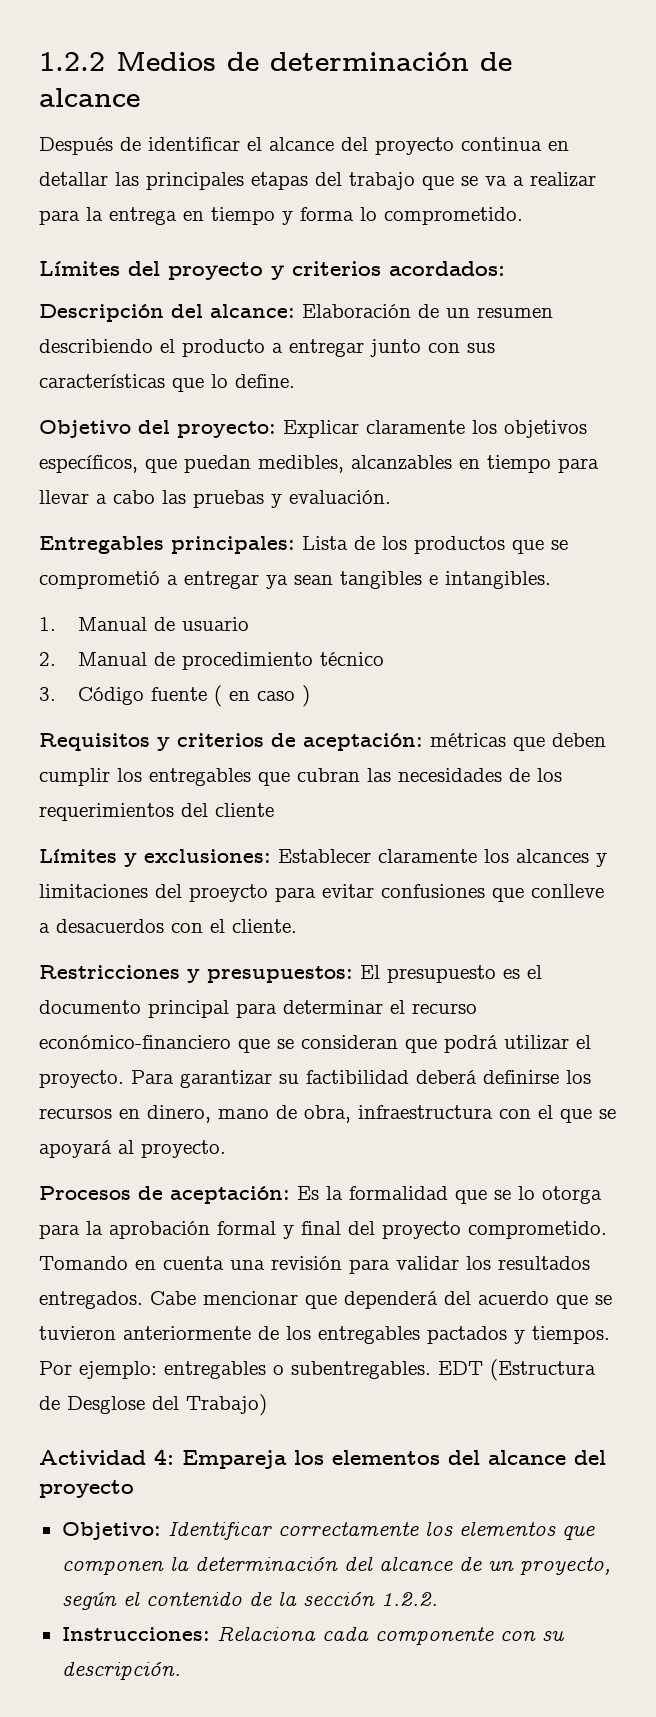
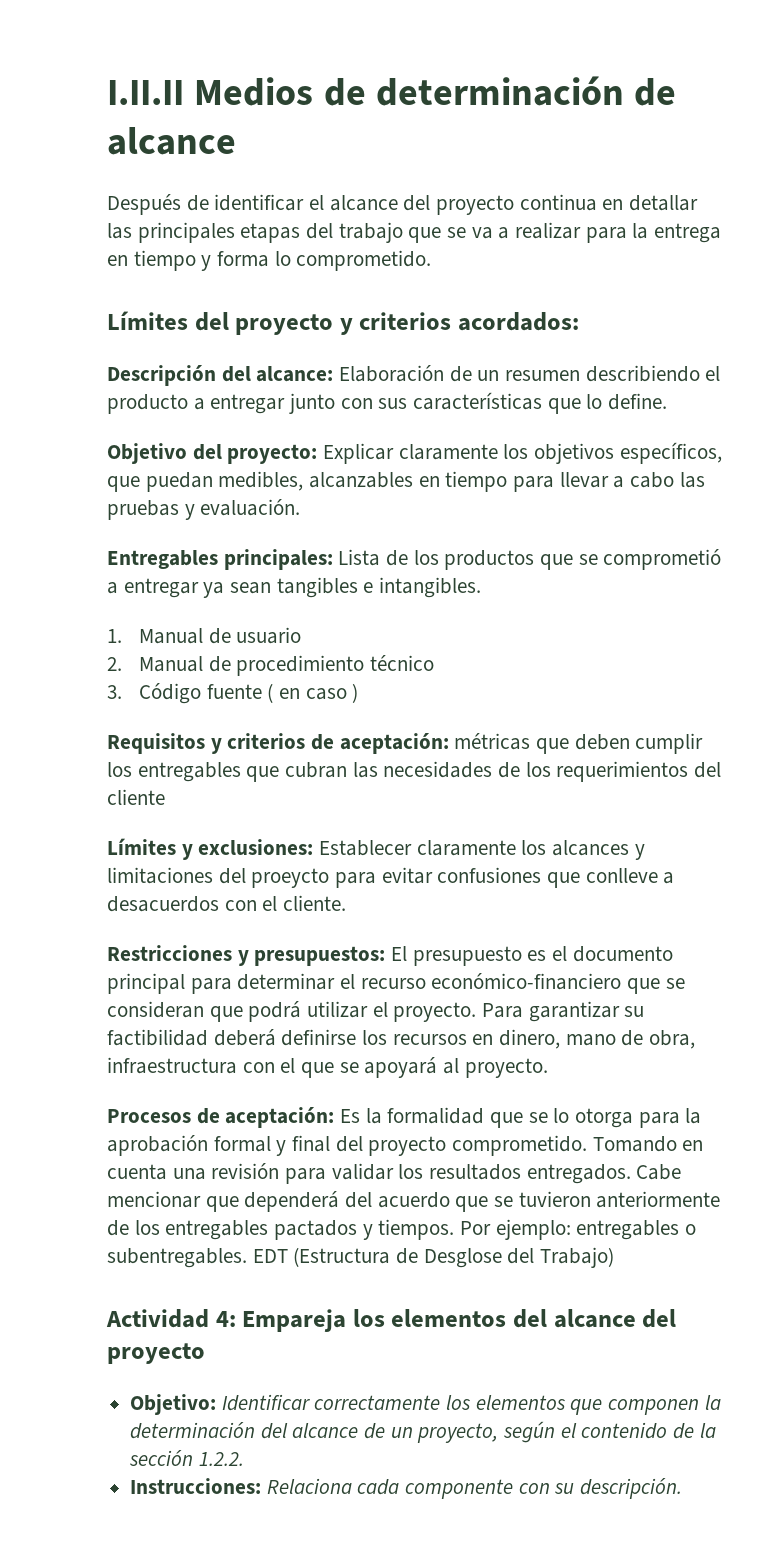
- 1.2.2 Medios de determinación de alcance
+ I.II.II Medios de determinación de alcance

